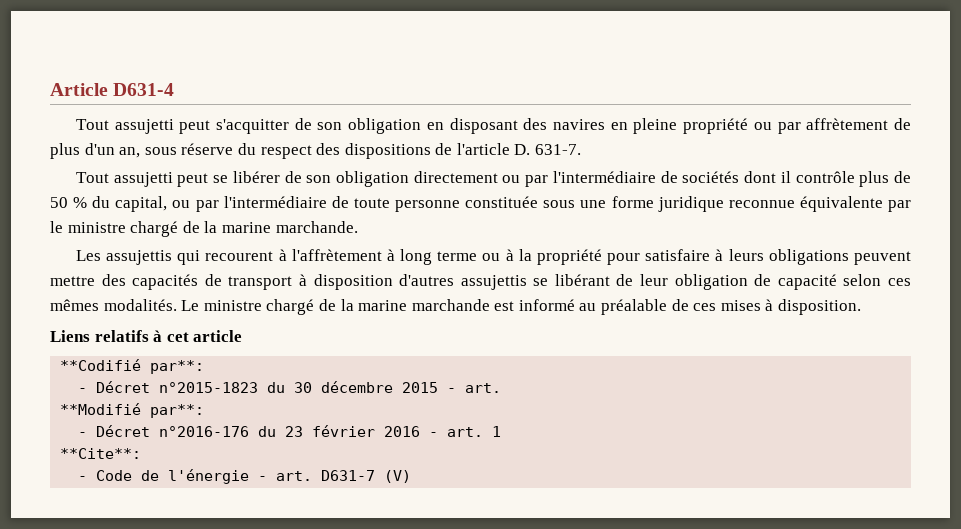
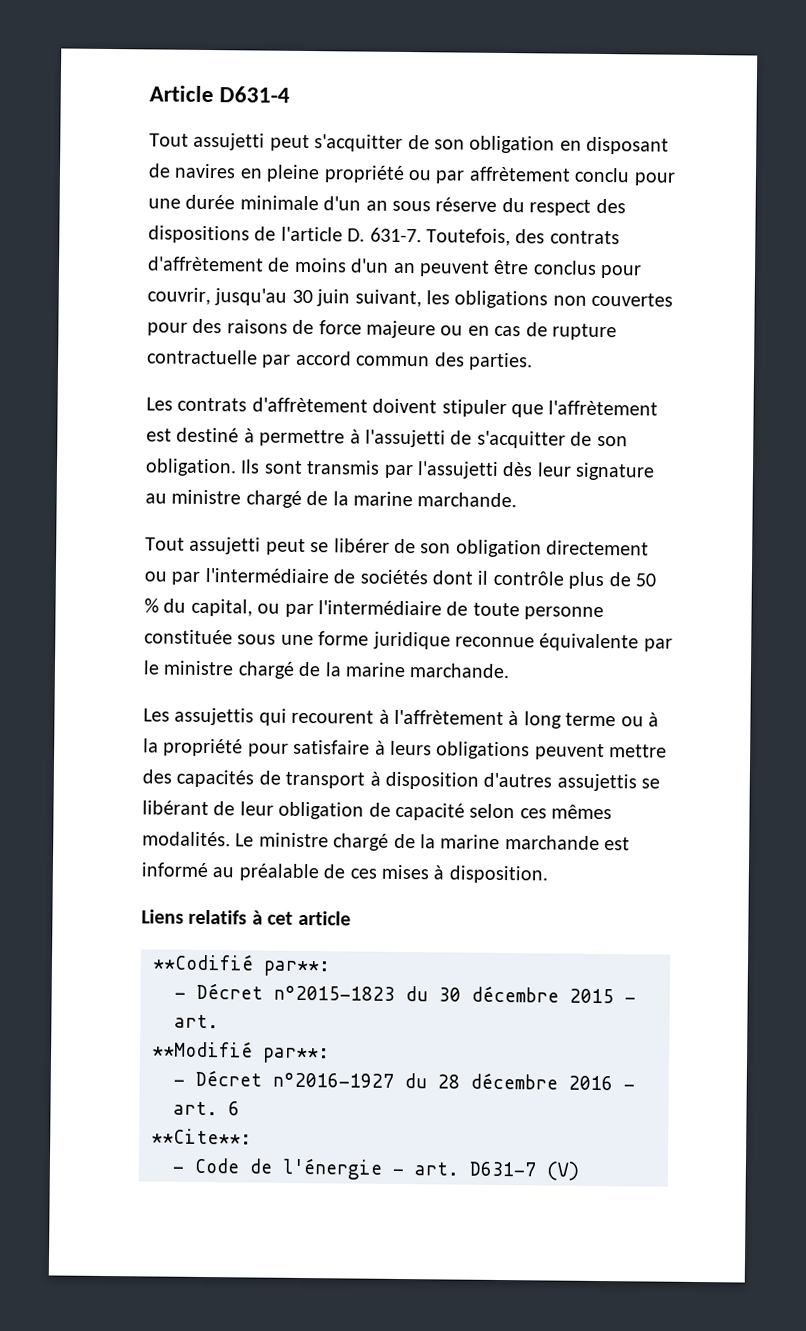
- Tout assujetti peut s'acquitter de son obligation en disposant des navires en pleine propriété ou par affrètement de plus d'un an, sous réserve du respect des dispositions de l'article D. 631-7.
+ Tout assujetti peut s'acquitter de son obligation en disposant de navires en pleine propriété ou par affrètement conclu pour une durée minimale d'un an sous réserve du respect des dispositions de l'article D. 631-7. Toutefois, des contrats d'affrètement de moins d'un an peuvent être conclus pour couvrir, jusqu'au 30 juin suivant, les obligations non couvertes pour des raisons de force majeure ou en cas de rupture contractuelle par accord commun des parties.
+ Les contrats d'affrètement doivent stipuler que l'affrètement est destiné à permettre à l'assujetti de s'acquitter de son obligation. Ils sont transmis par l'assujetti dès leur signature au ministre chargé de la marine marchande.
- - Décret n°2016-176 du 23 février 2016 - art. 1
+ - Décret n°2016-1927 du 28 décembre 2016 - art. 6

